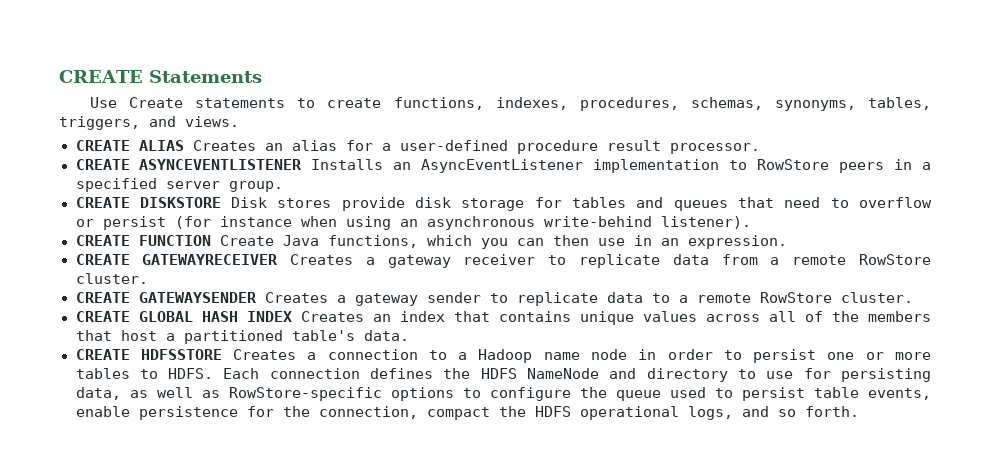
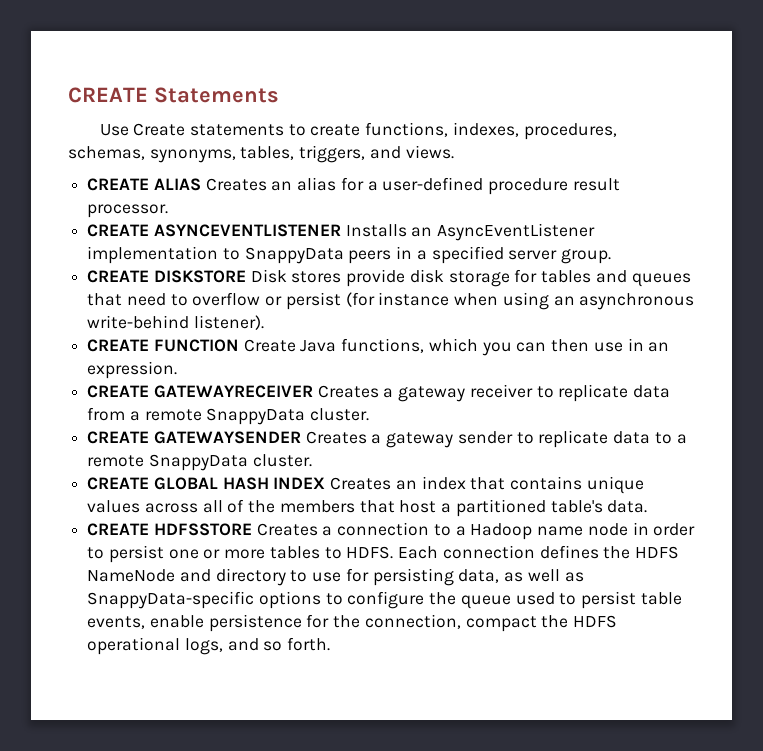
- CREATE ASYNCEVENTLISTENER Installs an AsyncEventListener implementation to RowStore peers in a specified server group.
+ CREATE ASYNCEVENTLISTENER Installs an AsyncEventListener implementation to SnappyData peers in a specified server group.
- CREATE GATEWAYRECEIVER Creates a gateway receiver to replicate data from a remote RowStore cluster.
+ CREATE GATEWAYRECEIVER Creates a gateway receiver to replicate data from a remote SnappyData cluster.
- CREATE GATEWAYSENDER Creates a gateway sender to replicate data to a remote RowStore cluster.
+ CREATE GATEWAYSENDER Creates a gateway sender to replicate data to a remote SnappyData cluster.
- Each connection defines the HDFS NameNode and directory to use for persisting data, as well as RowStore-specific options to configure the queue used to persist table events, enable persistence for the connection, compact the HDFS operational logs, and so forth.
+ Each connection defines the HDFS NameNode and directory to use for persisting data, as well as SnappyData-specific options to configure the queue used to persist table events, enable persistence for the connection, compact the HDFS operational logs, and so forth.

